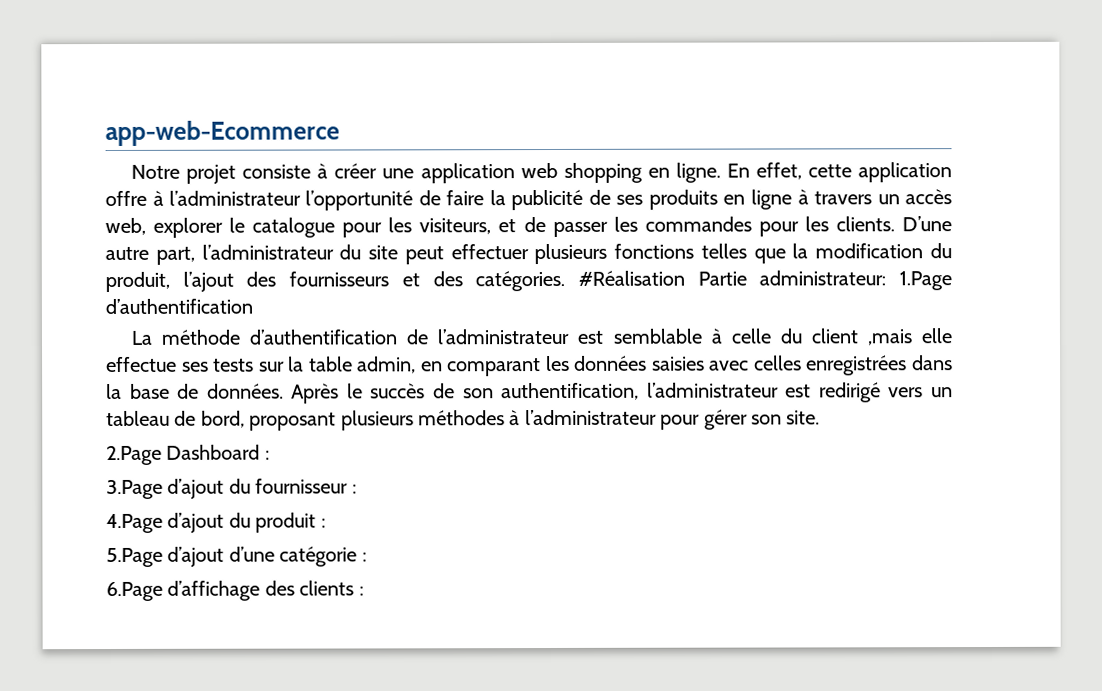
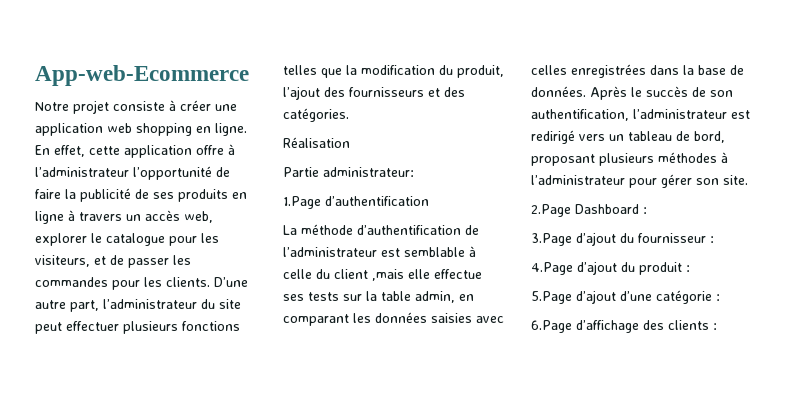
- app-web-Ecommerce
+ App-web-Ecommerce
- D’une autre part, l’administrateur du site peut effectuer plusieurs fonctions telles que la modification du produit, l’ajout des fournisseurs et des catégories. #Réalisation Partie administrateur: 1.Page d’authentification
+ D’une autre part, l’administrateur du site peut effectuer plusieurs fonctions telles que la modification du produit, l’ajout des fournisseurs et des catégories.
+ Réalisation
+ Partie administrateur:
+ 1.Page d’authentification

